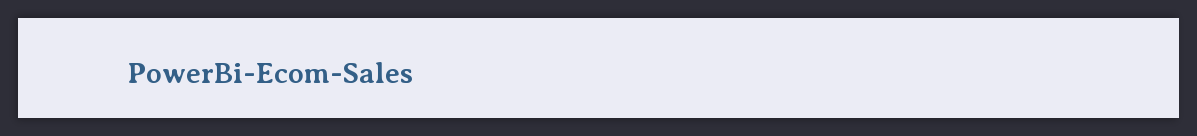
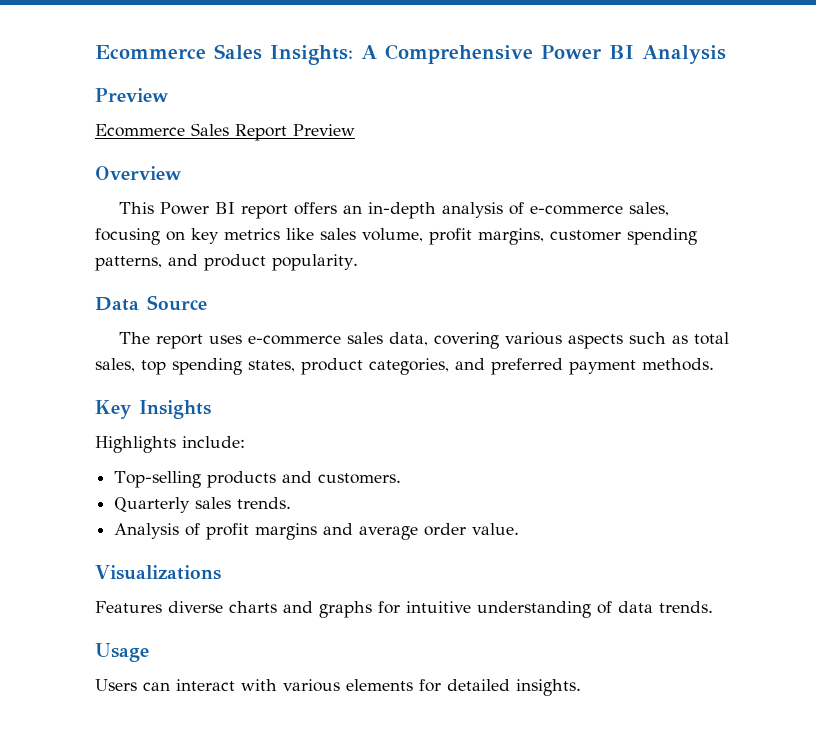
- PowerBi-Ecom-Sales
+ Ecommerce Sales Insights: A Comprehensive Power BI Analysis
+ Preview
+ Ecommerce Sales Report Preview
+ Overview
+ This Power BI report offers an in-depth analysis of e-commerce sales, focusing on key metrics like sales volume, profit margins, customer spending patterns, and product popularity.
+ Data Source
+ The report uses e-commerce sales data, covering various aspects such as total sales, top spending states, product categories, and preferred payment methods.
+ Key Insights
+ Highlights include:
+ Top-selling products and customers.
+ Quarterly sales trends.
+ Analysis of profit margins and average order value.
+ Visualizations
+ Features diverse charts and graphs for intuitive understanding of data trends.
+ Usage
+ Users can interact with various elements for detailed insights.

